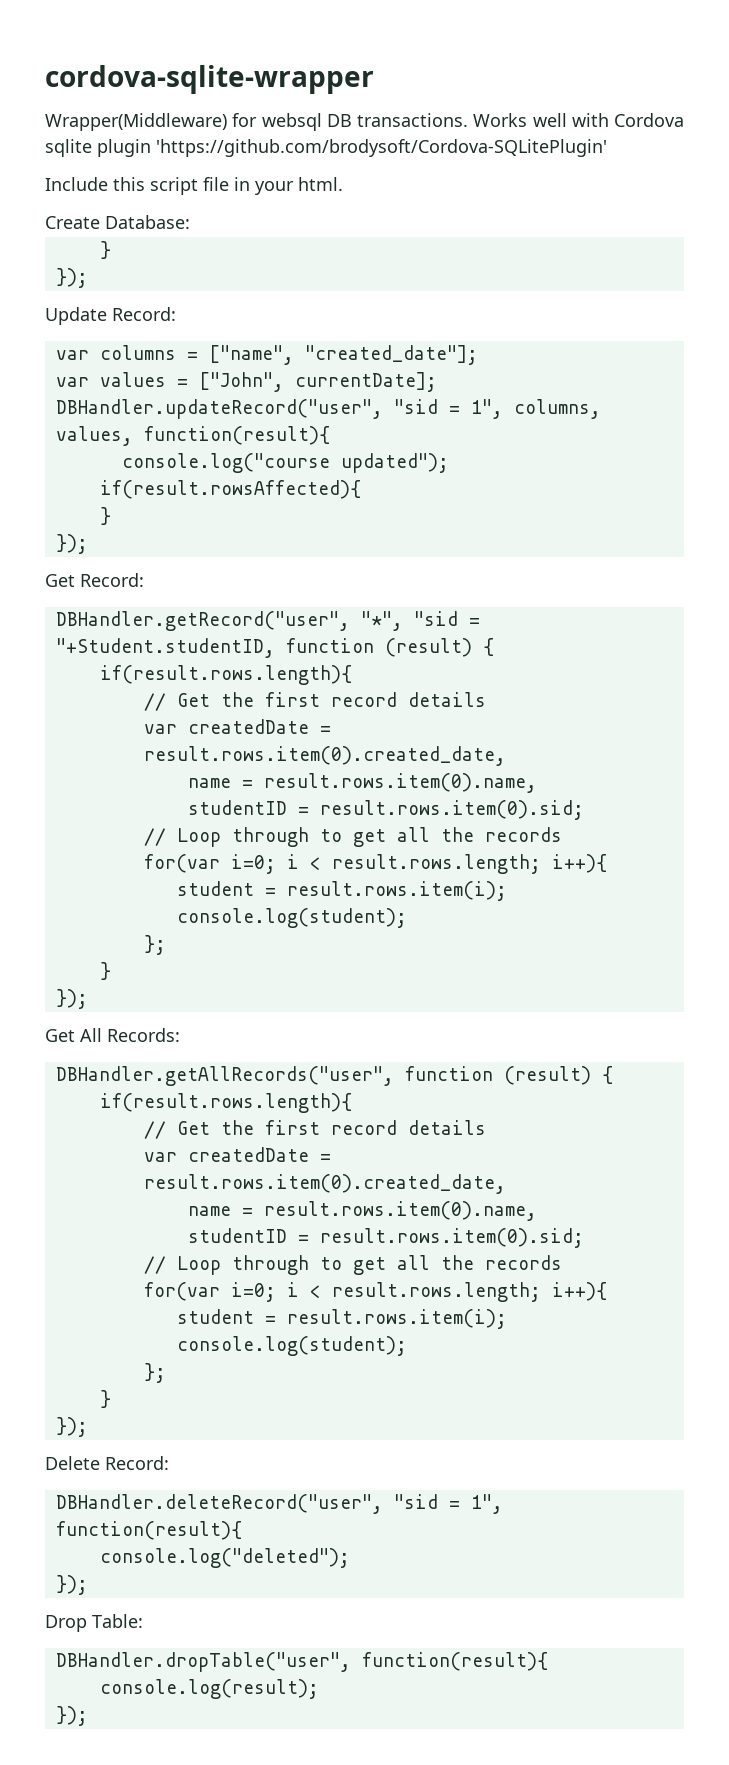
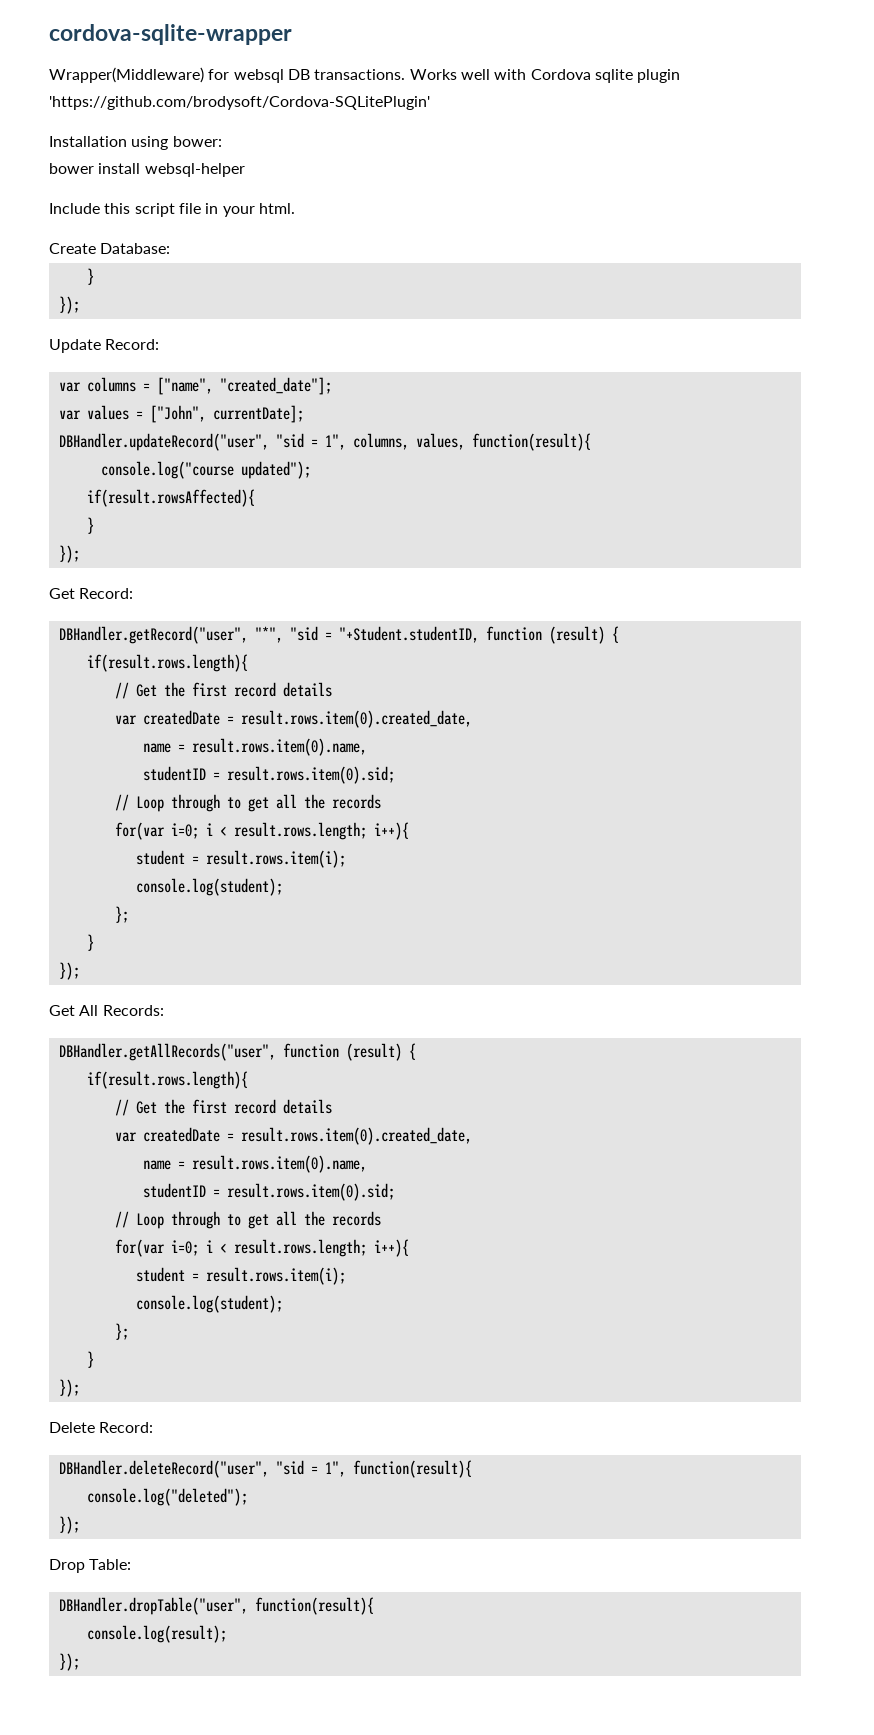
+ Installation using bower:
+ bower install websql-helper

